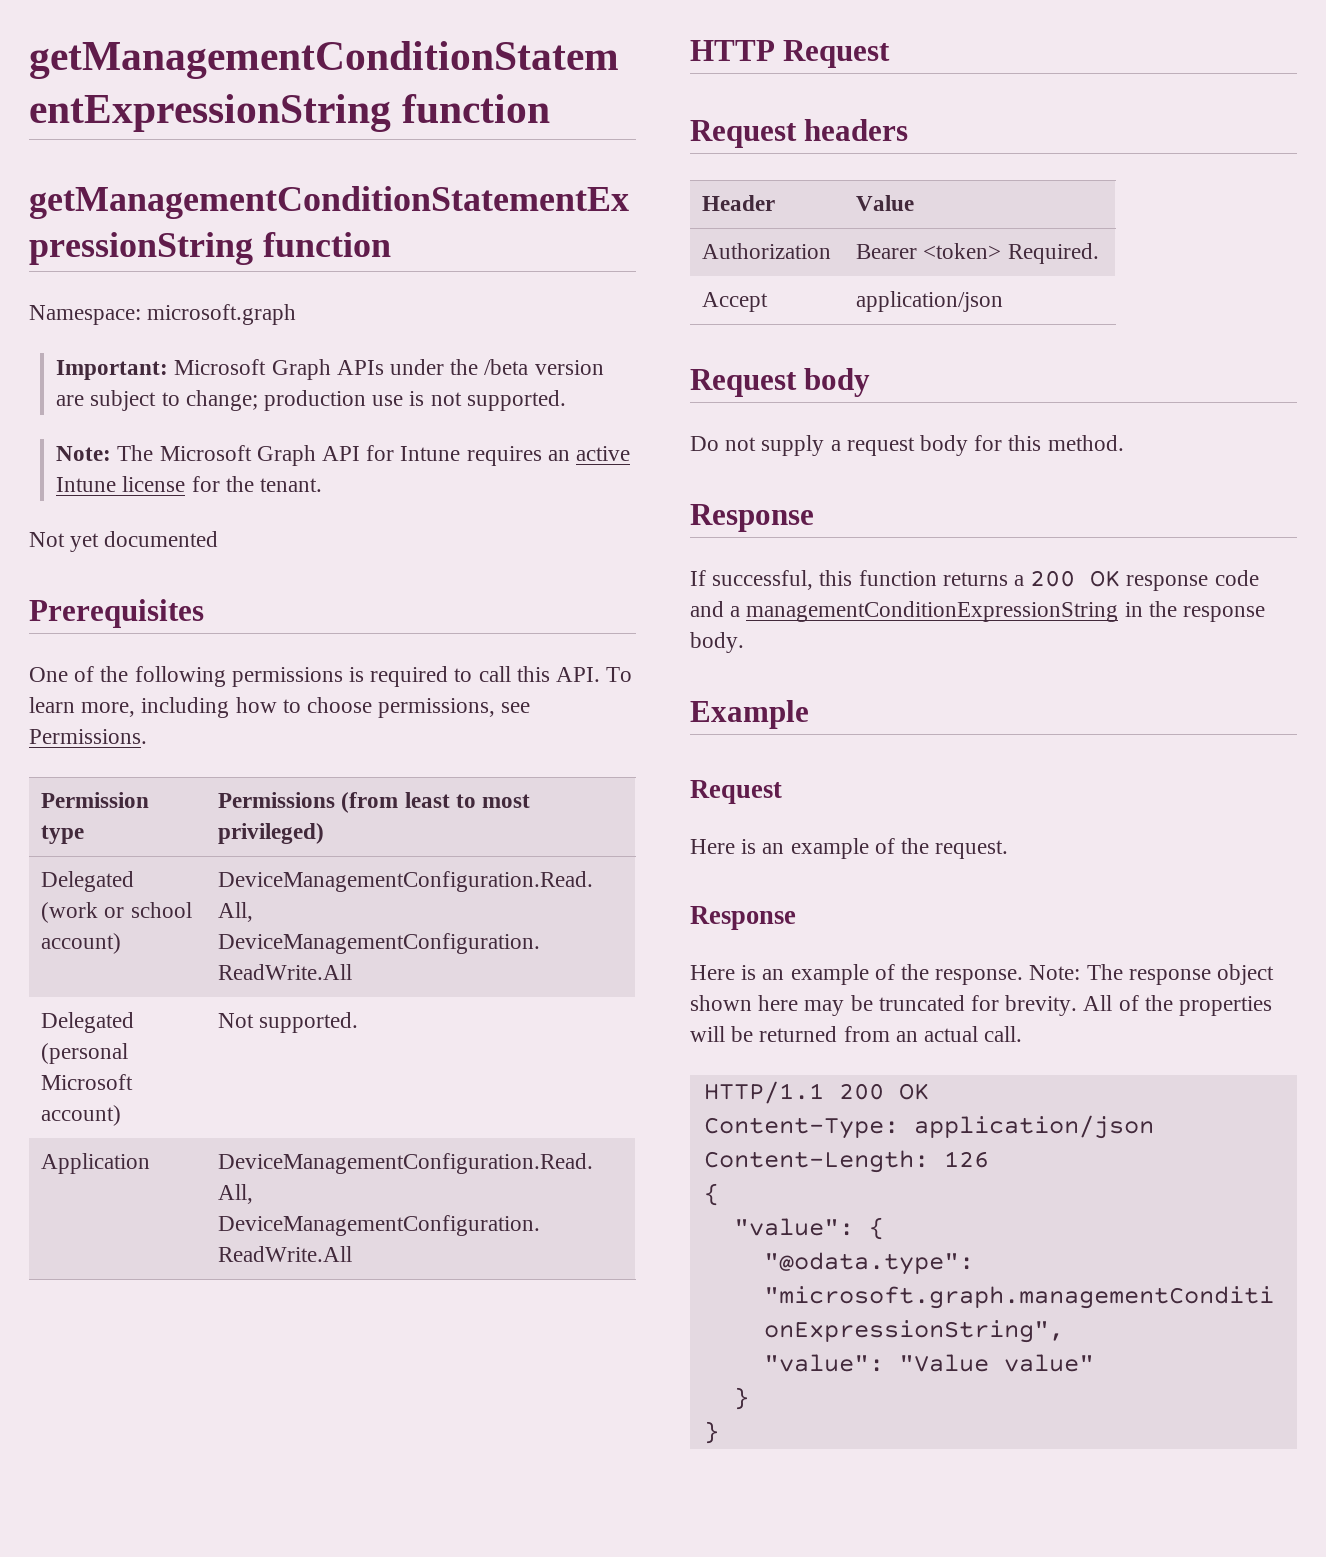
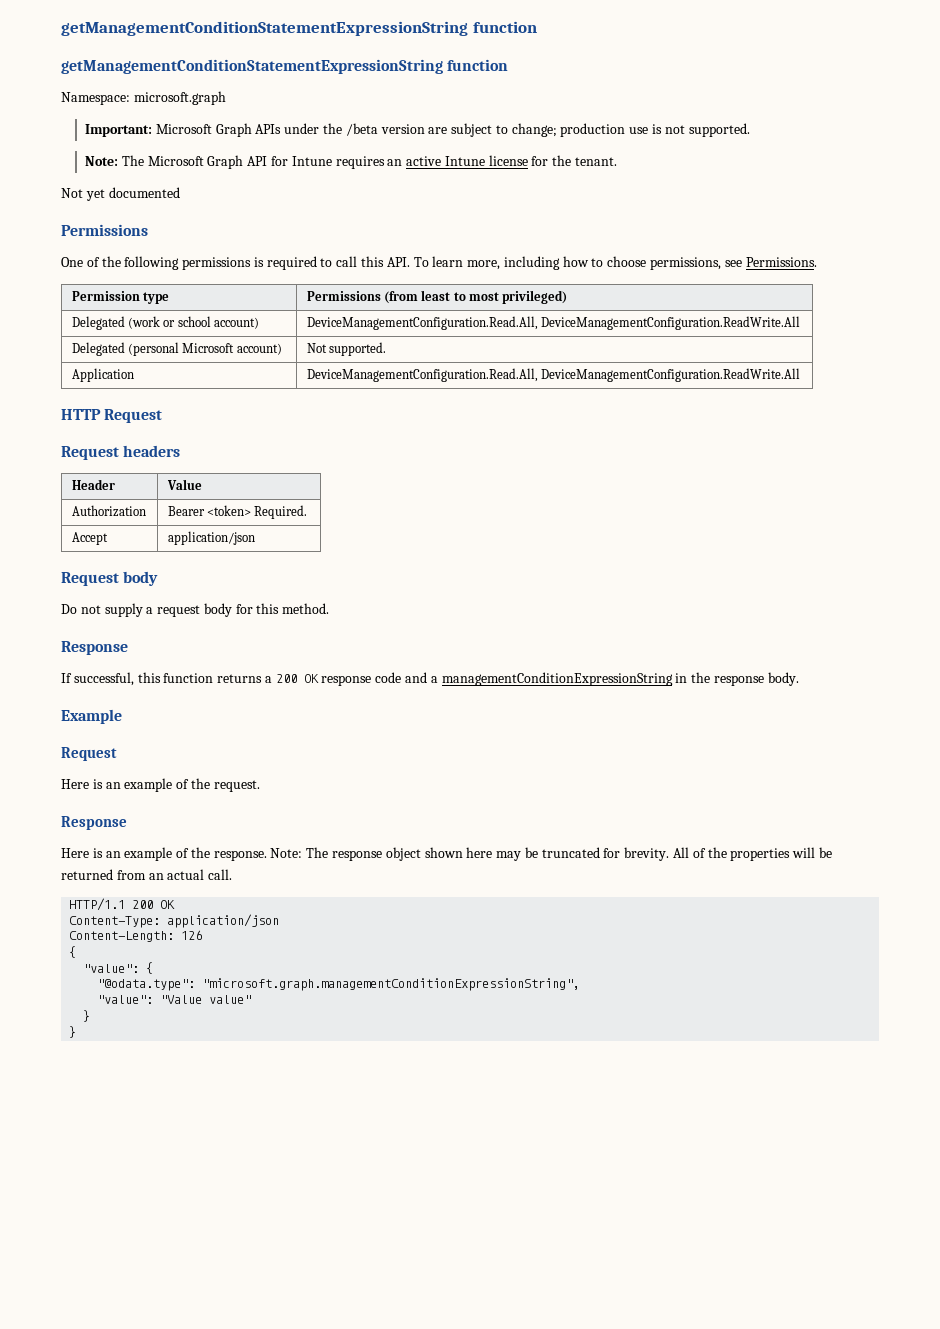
  Not yet documented
- Prerequisites
+ Permissions

